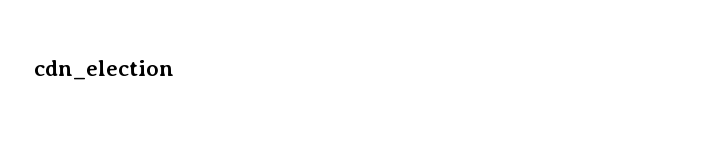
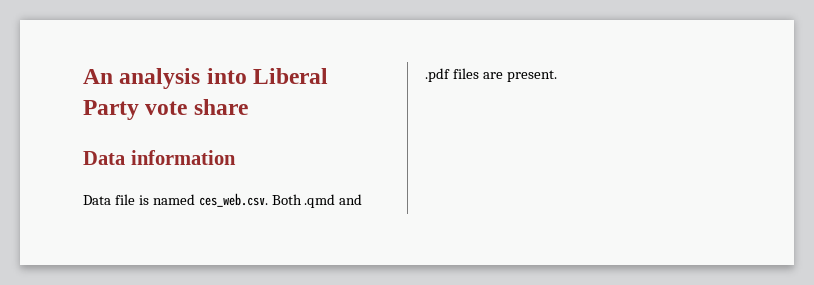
- cdn_election
+ An analysis into Liberal Party vote share
+ Data information
+ Data file is named ces_web.csv. Both .qmd and .pdf files are present.

